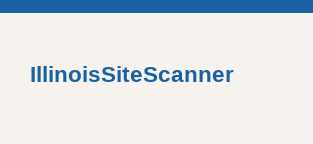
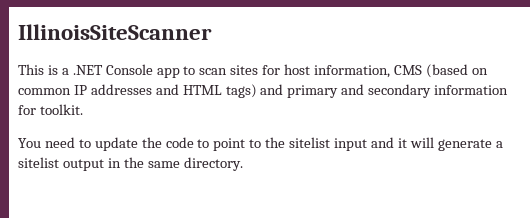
+ This is a .NET Console app to scan sites for host information, CMS (based on common IP addresses and HTML tags) and primary and secondary information for toolkit.
+ You need to update the code to point to the sitelist input and it will generate a sitelist output in the same directory.

